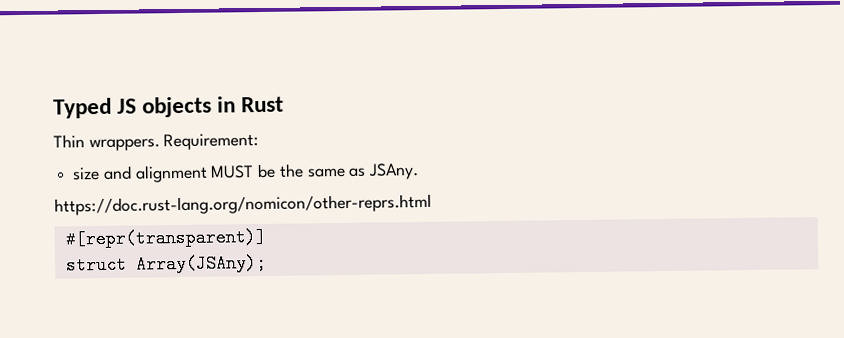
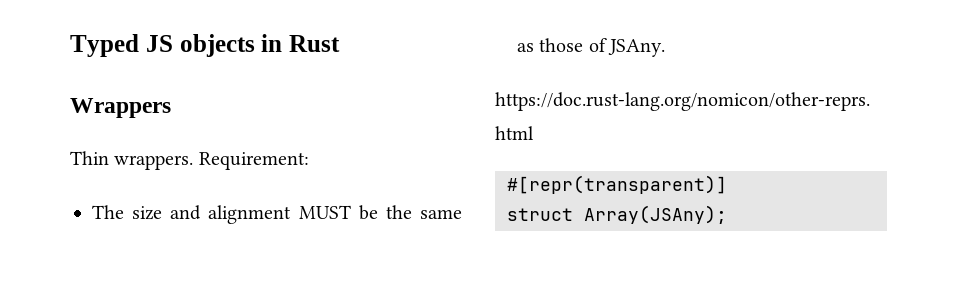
+ Wrappers
- size and alignment MUST be the same as JSAny.
+ The size and alignment MUST be the same as those of JSAny.

